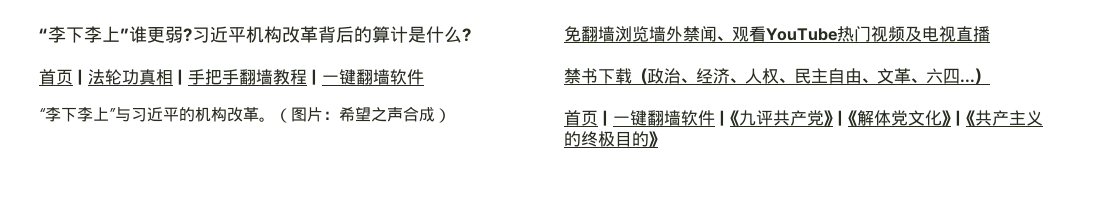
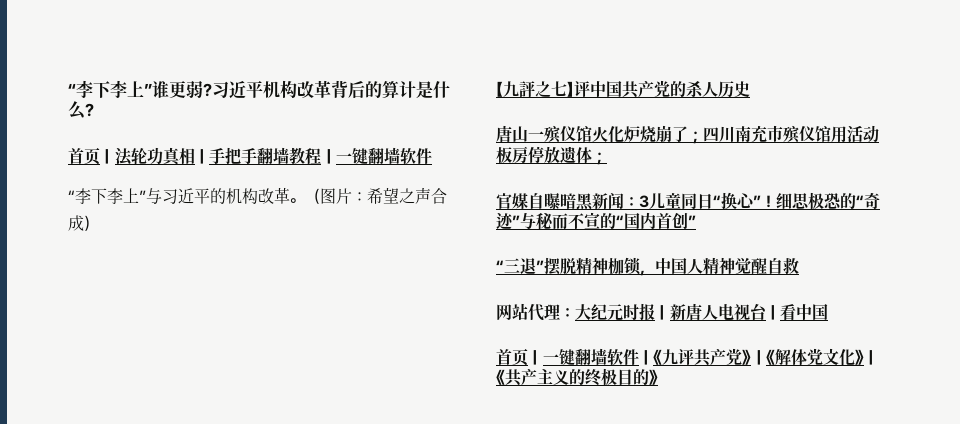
- 免翻墙浏览墙外禁闻、观看YouTube热门视频及电视直播
- 禁书下载（政治、经济、人权、民主自由、文革、六四...）
+ 【九評之七】评中国共产党的杀人历史
+ 唐山一殡仪馆火化炉烧崩了；四川南充市殡仪馆用活动板房停放遗体；
+ 官媒自曝暗黑新闻：3儿童同日“换心”！细思极恐的“奇迹”与秘而不宣的“国内首创”
+ “三退”摆脱精神枷锁，中国人精神觉醒自救
+ 网站代理：大纪元时报 | 新唐人电视台 | 看中国

